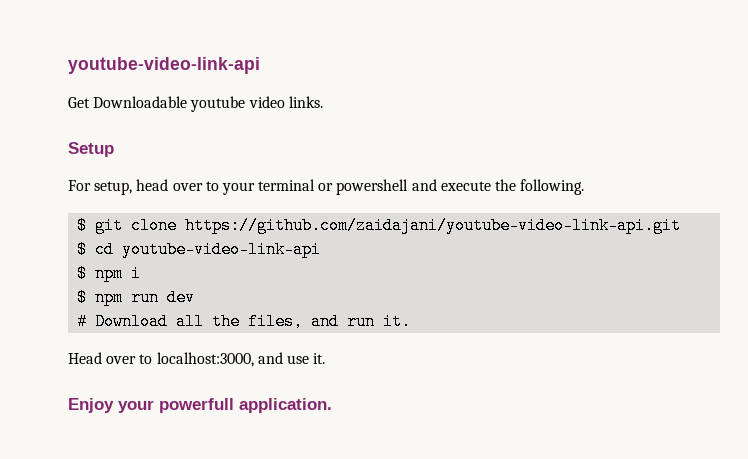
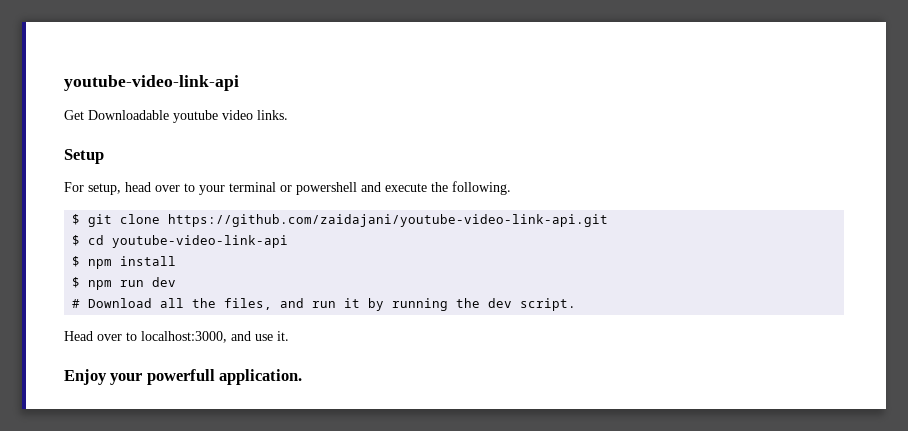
- $ npm i
+ $ npm install
- # Download all the files, and run it.
+ # Download all the files, and run it by running the dev script.

